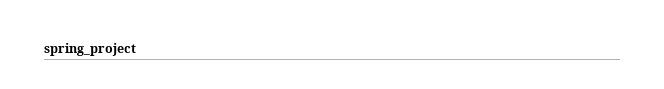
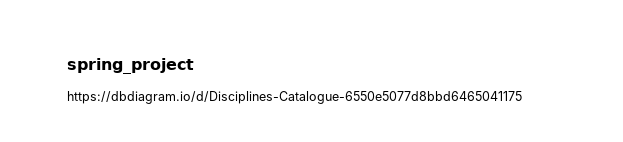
+ https://dbdiagram.io/d/Disciplines-Catalogue-6550e5077d8bbd6465041175

